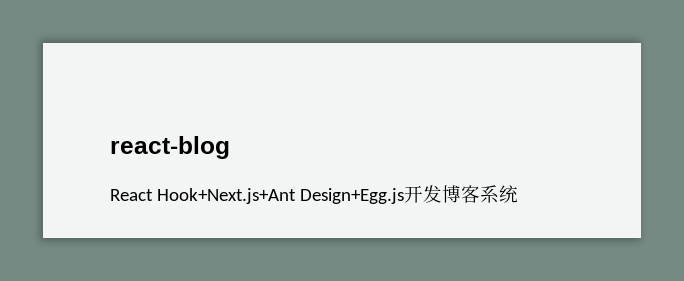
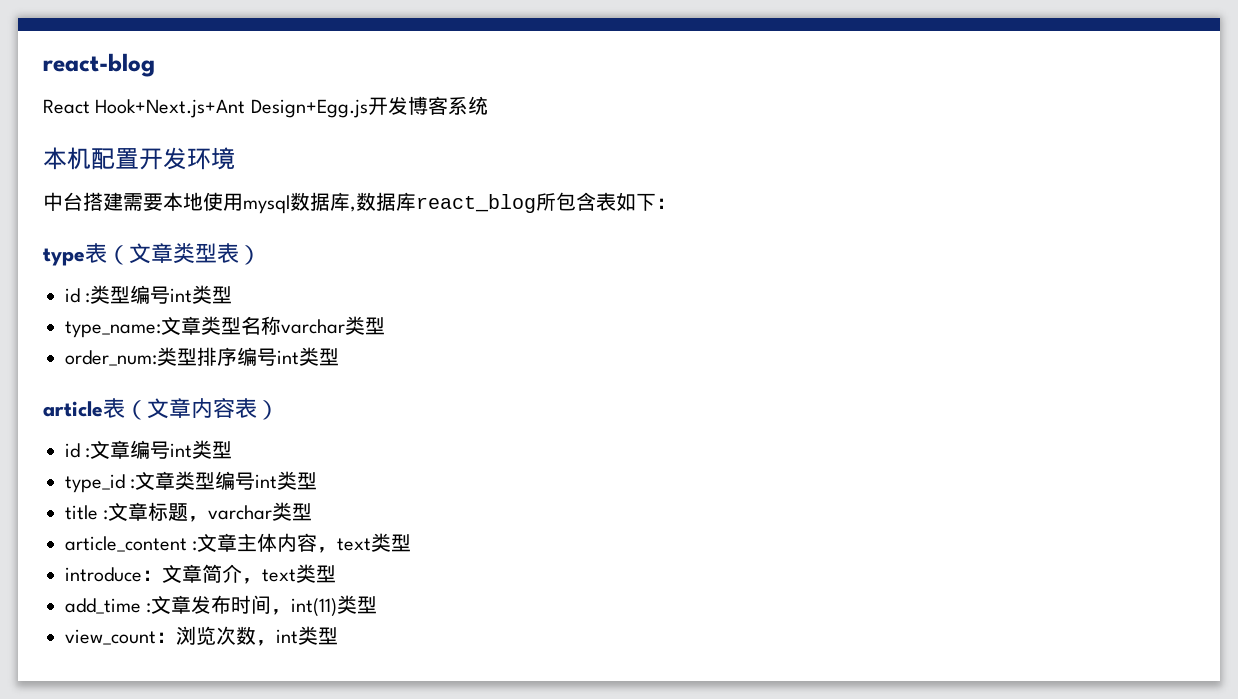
+ 本机配置开发环境
+ 中台搭建需要本地使用mysql数据库,数据库react_blog所包含表如下：
+ type表（文章类型表）
+ id :类型编号int类型
+ type_name:文章类型名称varchar类型
+ order_num:类型排序编号int类型
+ article表（文章内容表）
+ id :文章编号int类型
+ type_id :文章类型编号int类型
+ title :文章标题，varchar类型
+ article_content :文章主体内容，text类型
+ introduce：文章简介，text类型
+ add_time :文章发布时间，int(11)类型
+ view_count：浏览次数，int类型

